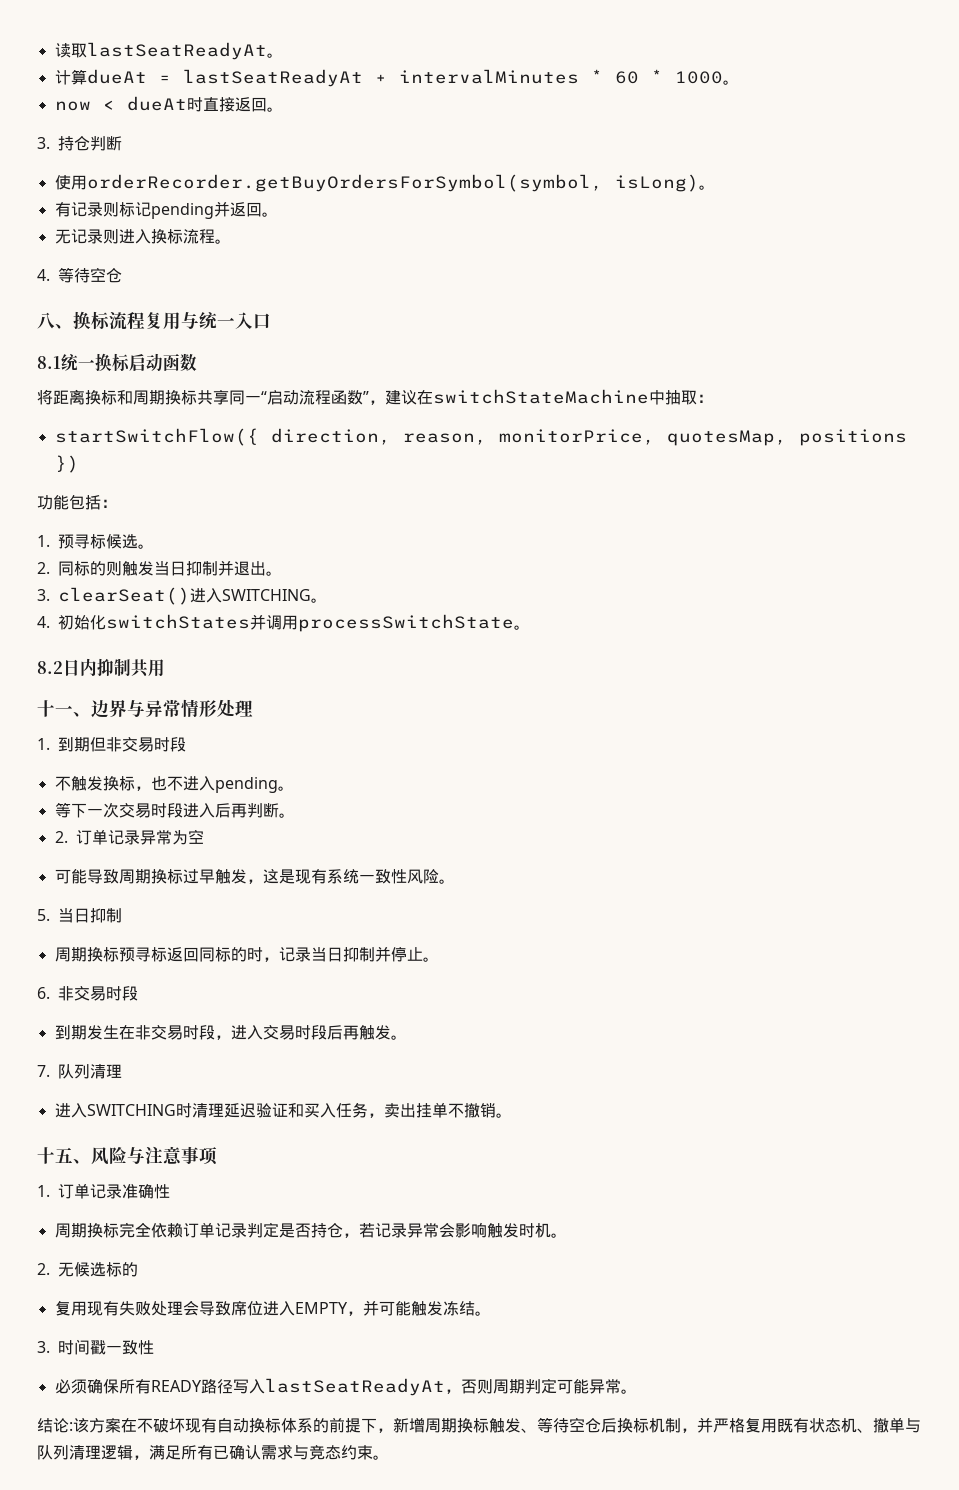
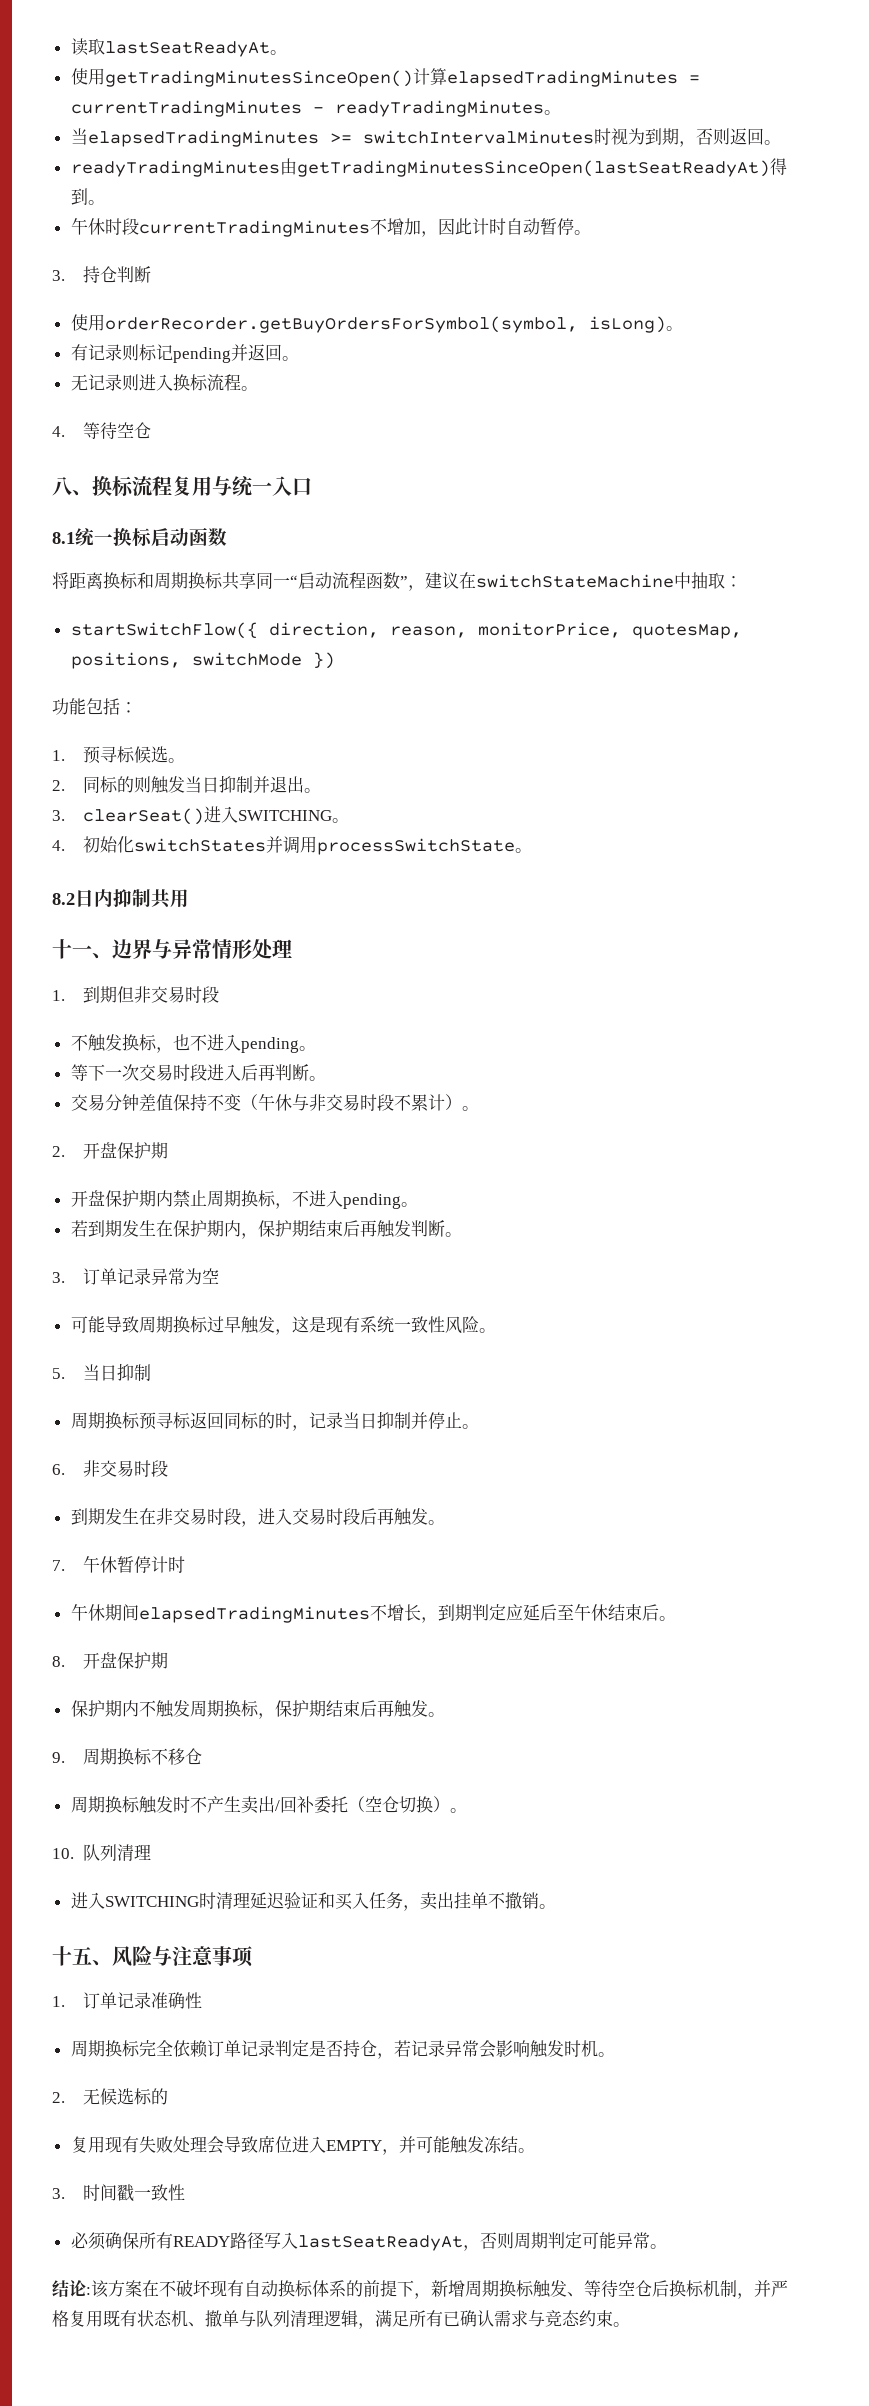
- 计算dueAt = lastSeatReadyAt + intervalMinutes * 60 * 1000。
- now < dueAt时直接返回。
+ 使用getTradingMinutesSinceOpen()计算elapsedTradingMinutes = currentTradingMinutes - readyTradingMinutes。
+ 当elapsedTradingMinutes >= switchIntervalMinutes时视为到期，否则返回。
+ readyTradingMinutes由getTradingMinutesSinceOpen(lastSeatReadyAt)得到。
+ 午休时段currentTradingMinutes不增加，因此计时自动暂停。
- startSwitchFlow({ direction, reason, monitorPrice, quotesMap, positions })
+ startSwitchFlow({ direction, reason, monitorPrice, quotesMap, positions, switchMode })
- 2.订单记录异常为空
+ 交易分钟差值保持不变（午休与非交易时段不累计）。
+ 2.开盘保护期
+ 开盘保护期内禁止周期换标，不进入pending。
+ 若到期发生在保护期内，保护期结束后再触发判断。
+ 3.订单记录异常为空
- 7.队列清理
+ 7.午休暂停计时
+ 午休期间elapsedTradingMinutes不增长，到期判定应延后至午休结束后。
+ 8.开盘保护期
+ 保护期内不触发周期换标，保护期结束后再触发。
+ 9.周期换标不移仓
+ 周期换标触发时不产生卖出/回补委托（空仓切换）。
+ 10.队列清理

